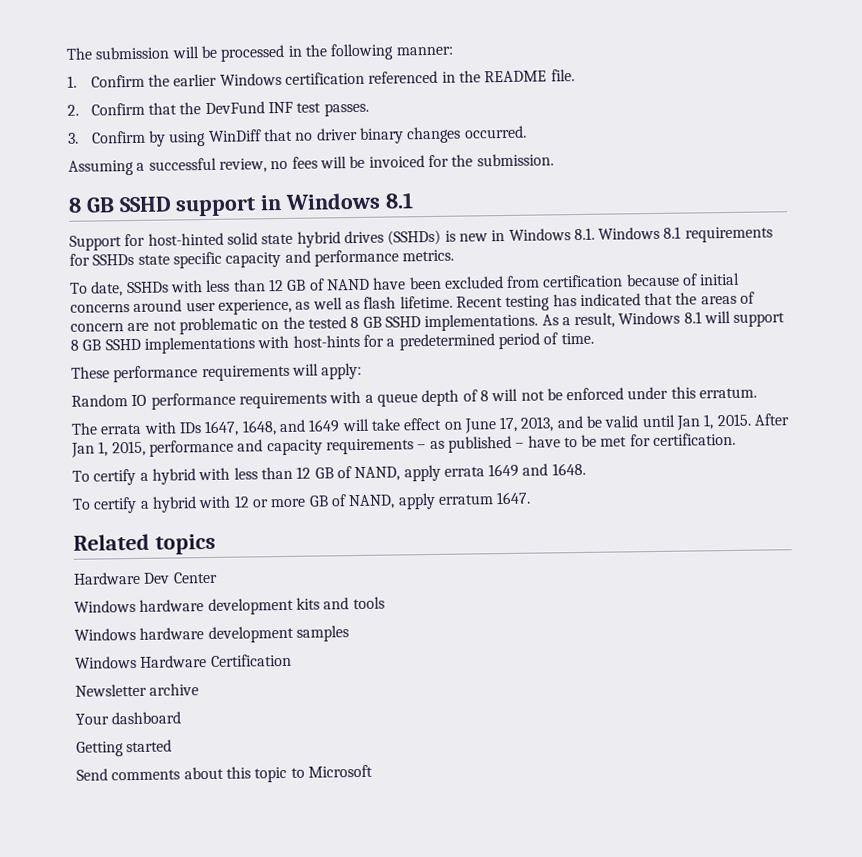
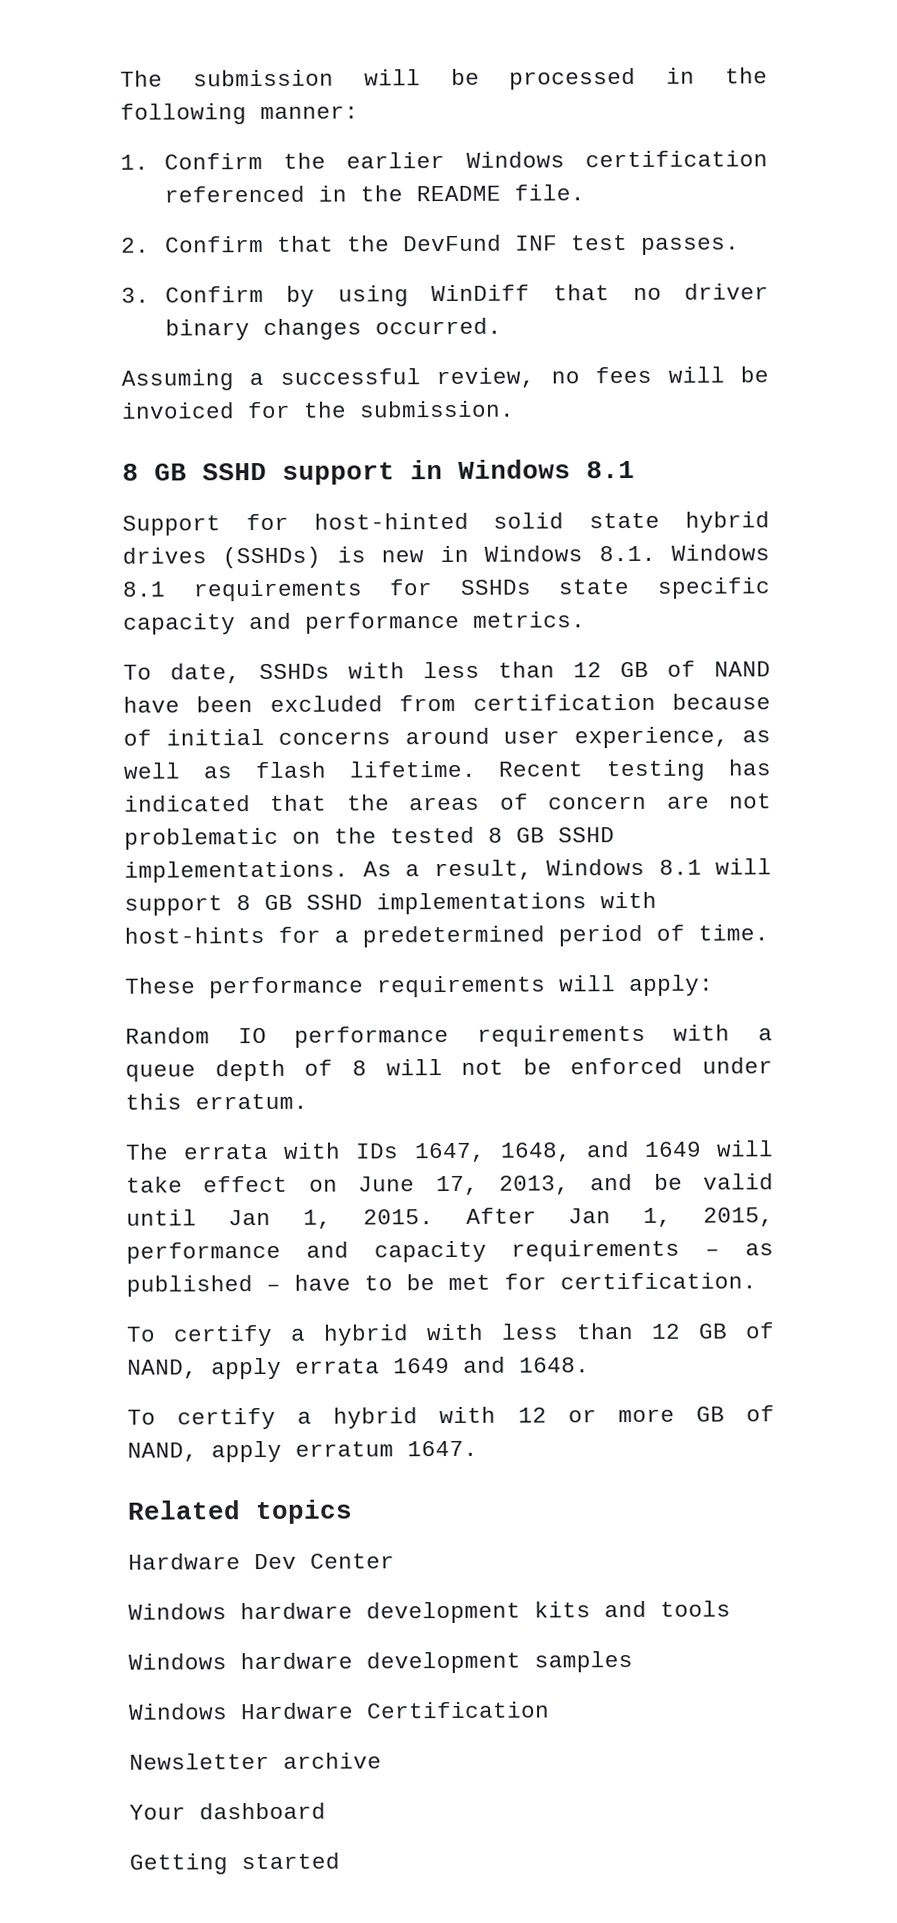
- Send comments about this topic to Microsoft

